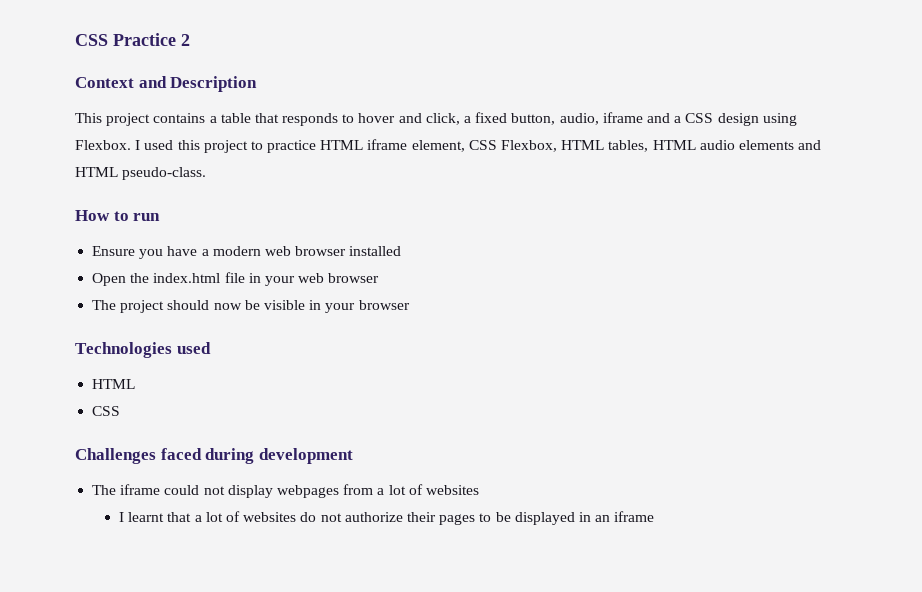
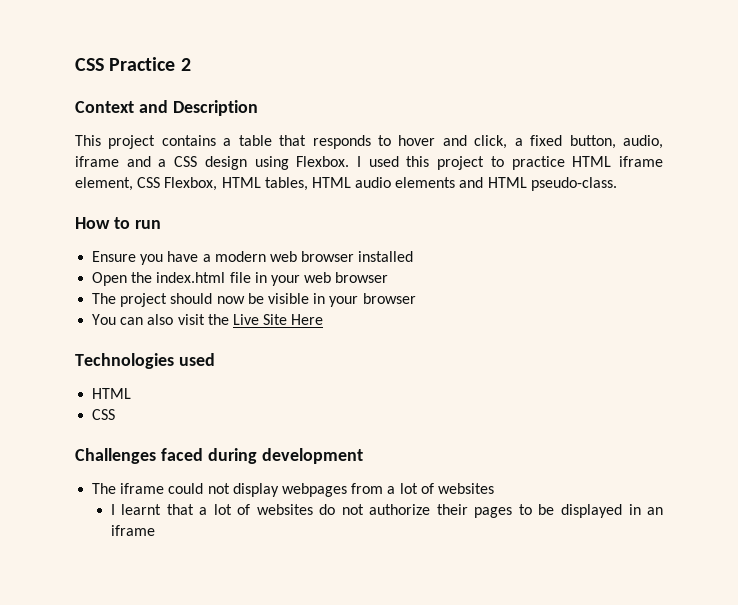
+ You can also visit the Live Site Here

